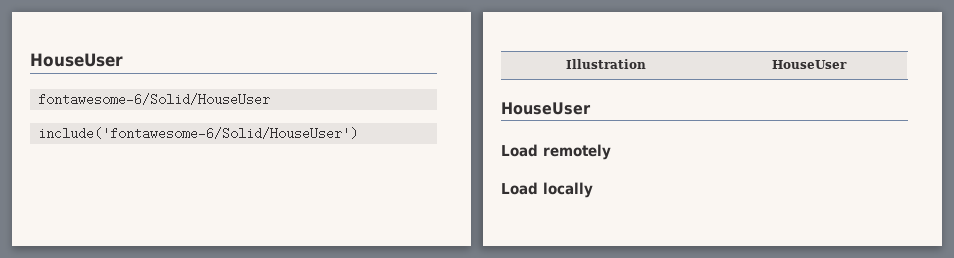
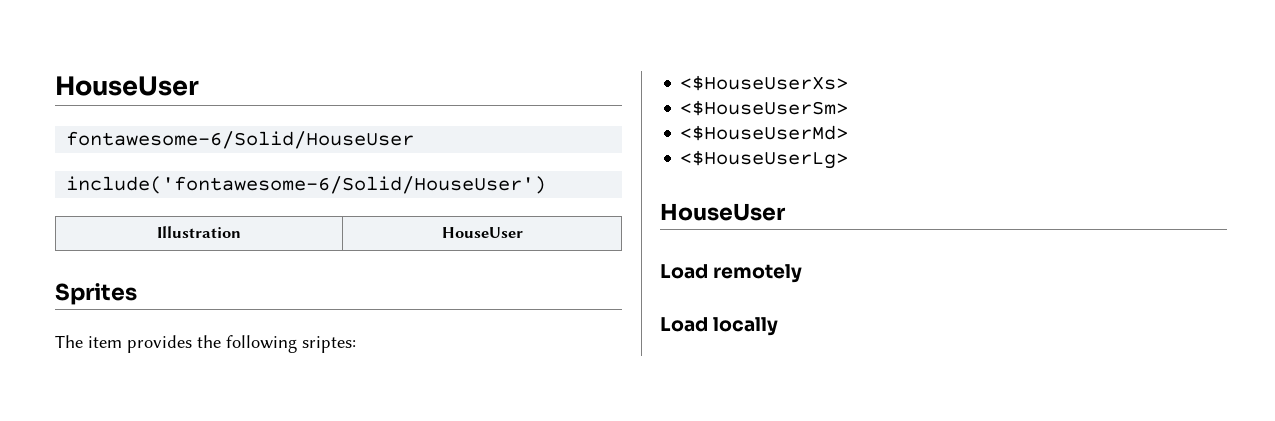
+ Sprites
+ The item provides the following sriptes:
+ <$HouseUserXs>
+ <$HouseUserSm>
+ <$HouseUserMd>
+ <$HouseUserLg>

